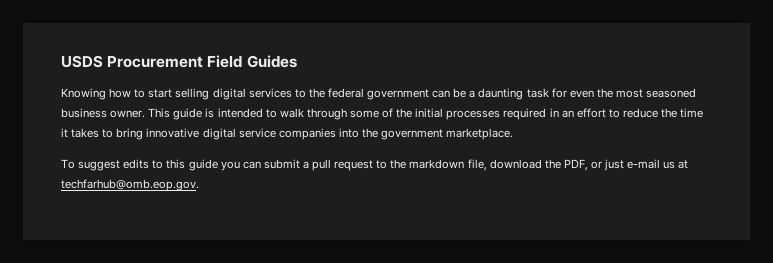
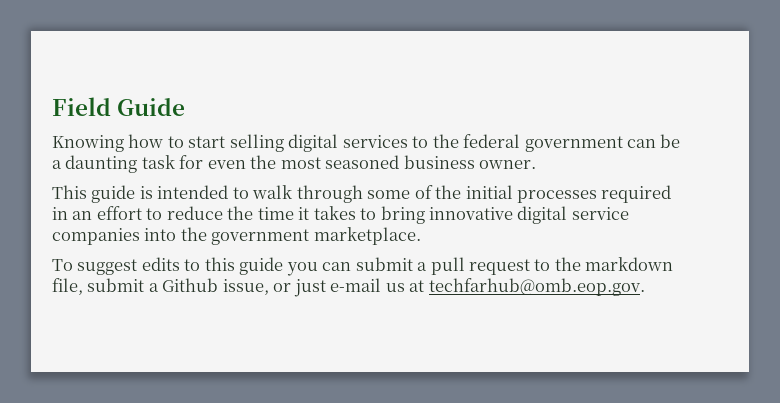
- USDS Procurement Field Guides
+ Field Guide
- Knowing how to start selling digital services to the federal government can be a daunting task for even the most seasoned business owner. This guide is intended to walk through some of the initial processes required in an effort to reduce the time it takes to bring innovative digital service companies into the government marketplace.
+ Knowing how to start selling digital services to the federal government can be a daunting task for even the most seasoned business owner.
+ This guide is intended to walk through some of the initial processes required in an effort to reduce the time it takes to bring innovative digital service companies into the government marketplace.
- To suggest edits to this guide you can submit a pull request to the markdown file, download the PDF, or just e-mail us at techfarhub@omb.eop.gov.
+ To suggest edits to this guide you can submit a pull request to the markdown file, submit a Github issue, or just e-mail us at techfarhub@omb.eop.gov.

